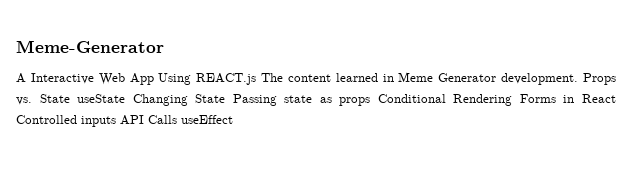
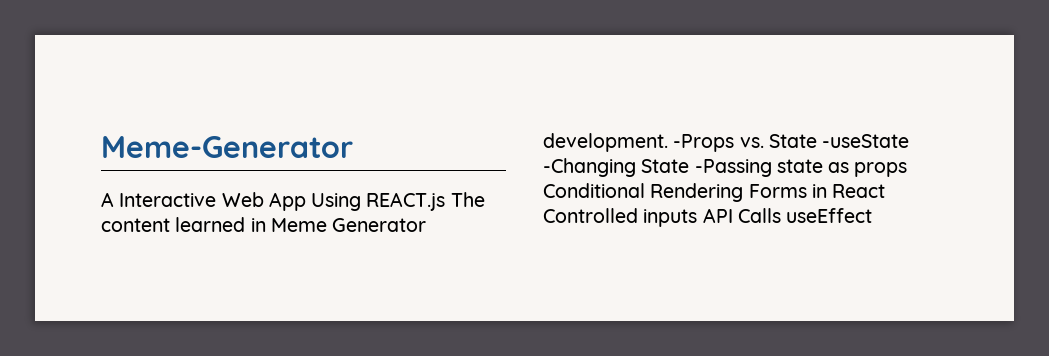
- Props vs. State useState Changing State Passing state as props Conditional Rendering Forms in React Controlled inputs API Calls useEffect
+ -Props vs. State -useState -Changing State -Passing state as props Conditional Rendering Forms in React Controlled inputs API Calls useEffect

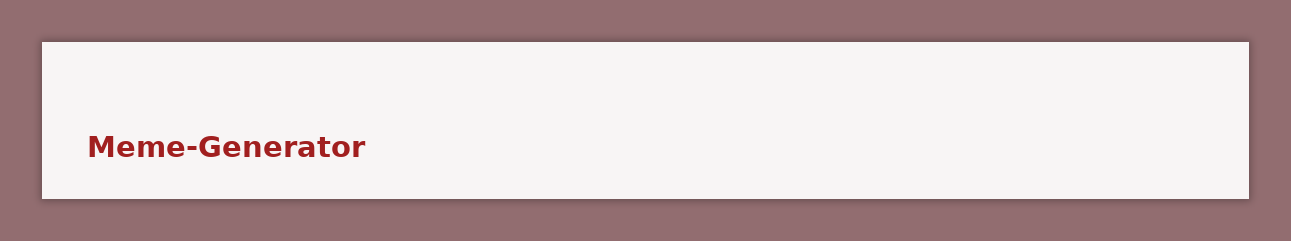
- A Interactive Web App Using REACT.js The content learned in Meme Generator development. -Props vs. State -useState -Changing State -Passing state as props Conditional Rendering Forms in React Controlled inputs API Calls useEffect

